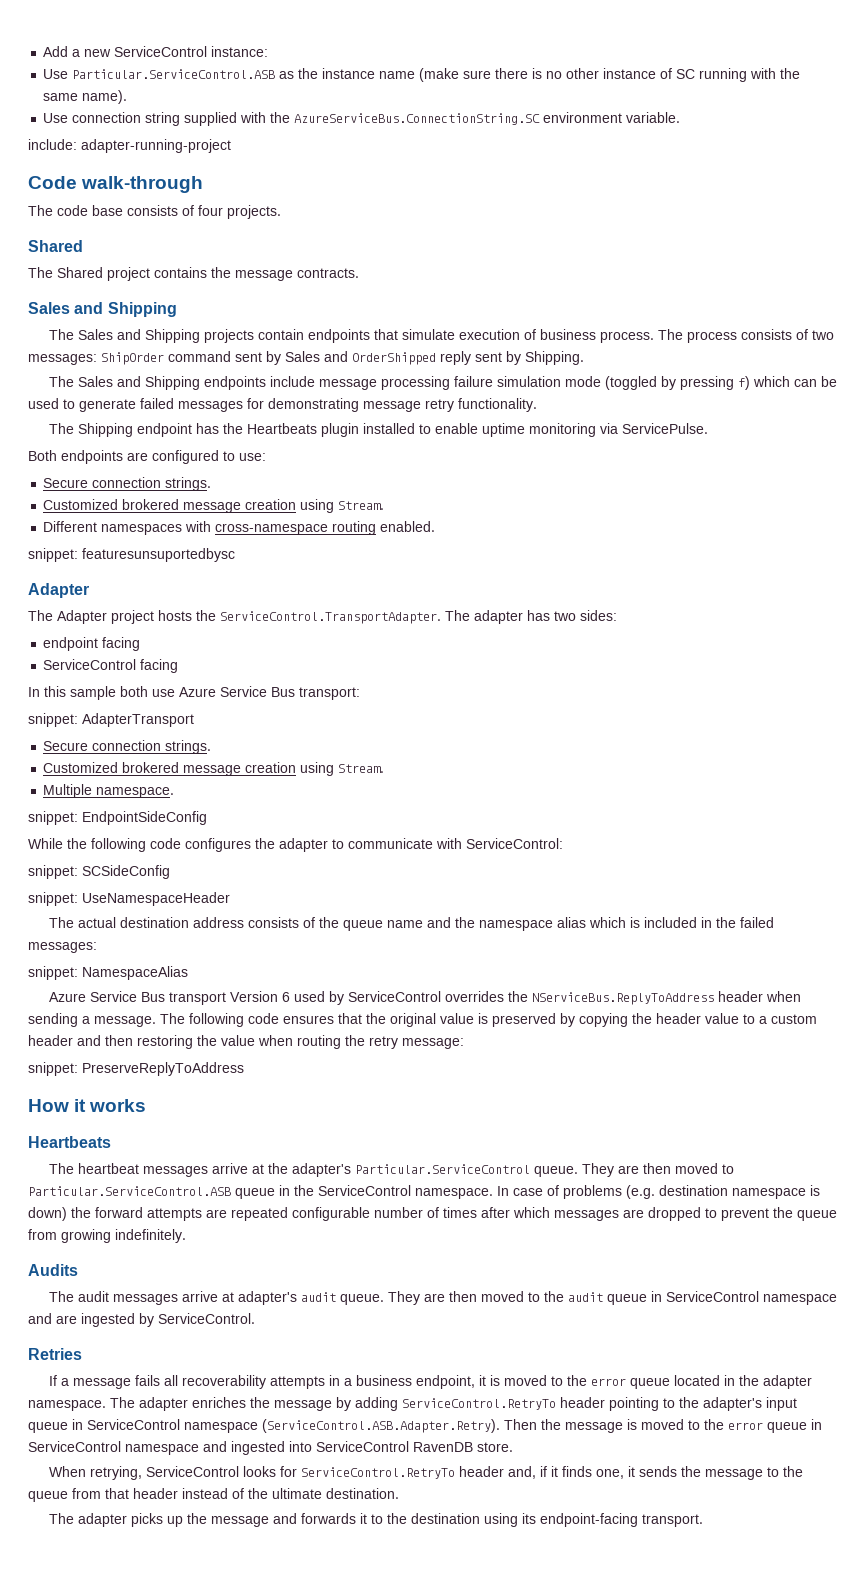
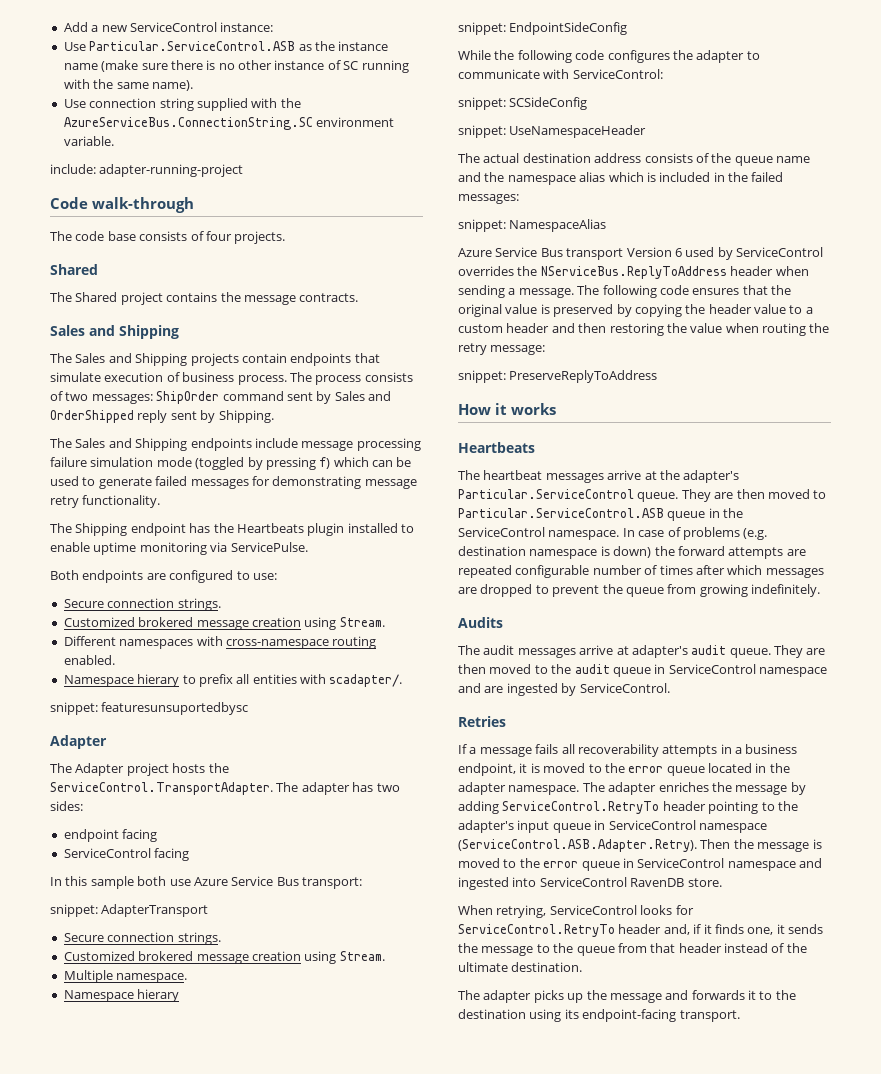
+ Namespace hierary to prefix all entities with scadapter/.
  Multiple namespace.
+ Namespace hierary

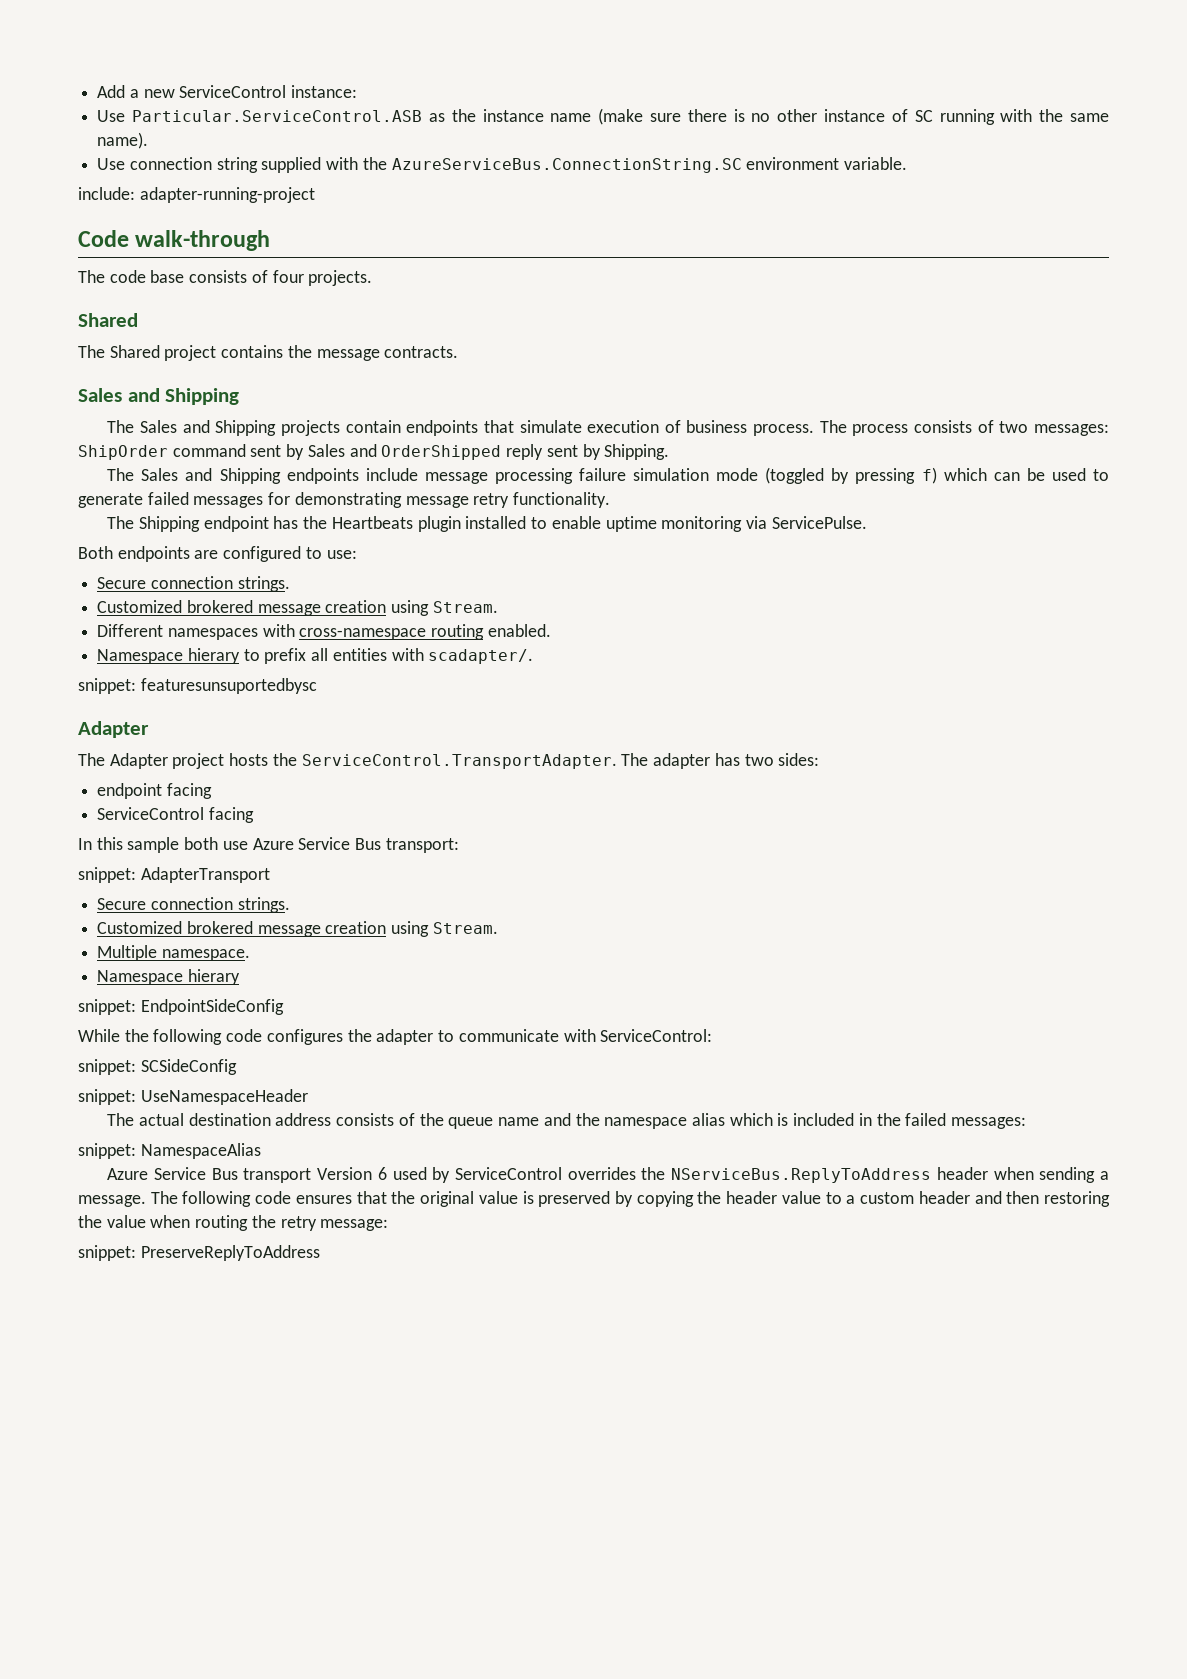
- How it works
- Heartbeats
- The heartbeat messages arrive at the adapter's Particular.ServiceControl queue. They are then moved to Particular.ServiceControl.ASB queue in the ServiceControl namespace. In case of problems (e.g. destination namespace is down) the forward attempts are repeated configurable number of times after which messages are dropped to prevent the queue from growing indefinitely.
- Audits
- The audit messages arrive at adapter's audit queue. They are then moved to the audit queue in ServiceControl namespace and are ingested by ServiceControl.
- Retries
- If a message fails all recoverability attempts in a business endpoint, it is moved to the error queue located in the adapter namespace. The adapter enriches the message by adding ServiceControl.RetryTo header pointing to the adapter's input queue in ServiceControl namespace (ServiceControl.ASB.Adapter.Retry). Then the message is moved to the error queue in ServiceControl namespace and ingested into ServiceControl RavenDB store.
- When retrying, ServiceControl looks for ServiceControl.RetryTo header and, if it finds one, it sends the message to the queue from that header instead of the ultimate destination.
- The adapter picks up the message and forwards it to the destination using its endpoint-facing transport.

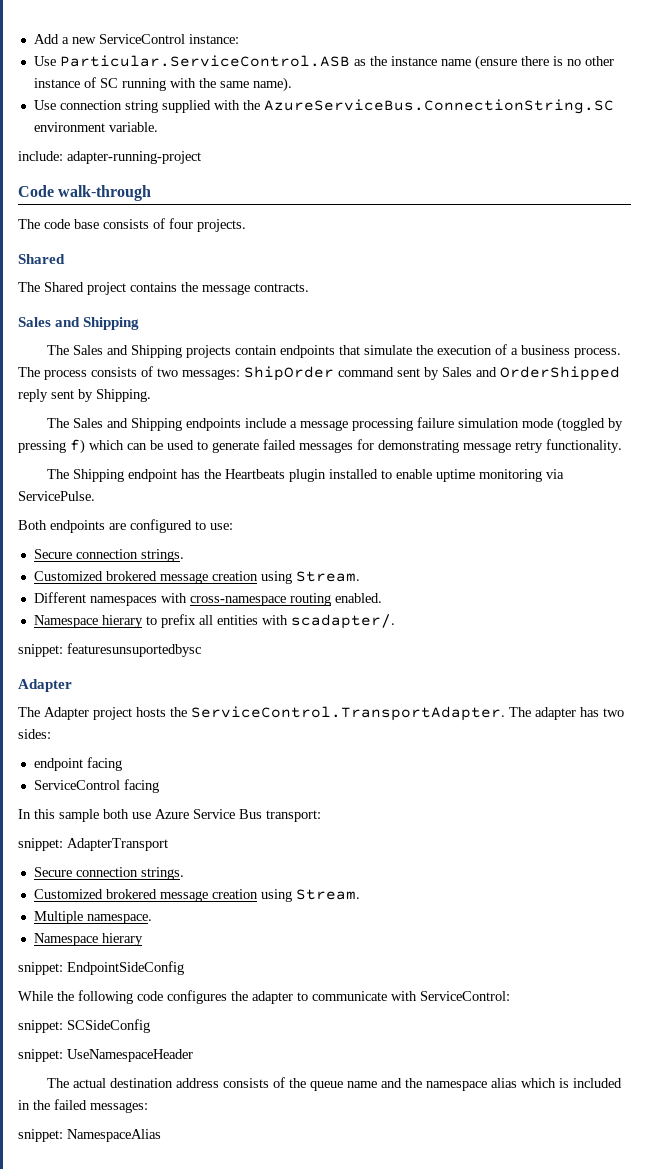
- Use Particular.ServiceControl.ASB as the instance name (make sure there is no other instance of SC running with the same name).
+ Use Particular.ServiceControl.ASB as the instance name (ensure there is no other instance of SC running with the same name).
- The Sales and Shipping projects contain endpoints that simulate execution of business process.
+ The Sales and Shipping projects contain endpoints that simulate the execution of a business process.
- The Sales and Shipping endpoints include message processing failure simulation mode (toggled by pressing f) which can be used to generate failed messages for demonstrating message retry functionality.
+ The Sales and Shipping endpoints include a message processing failure simulation mode (toggled by pressing f) which can be used to generate failed messages for demonstrating message retry functionality.
- Azure Service Bus transport Version 6 used by ServiceControl overrides the NServiceBus.ReplyToAddress header when sending a message. The following code ensures that the original value is preserved by copying the header value to a custom header and then restoring the value when routing the retry message:
- snippet: PreserveReplyToAddress

